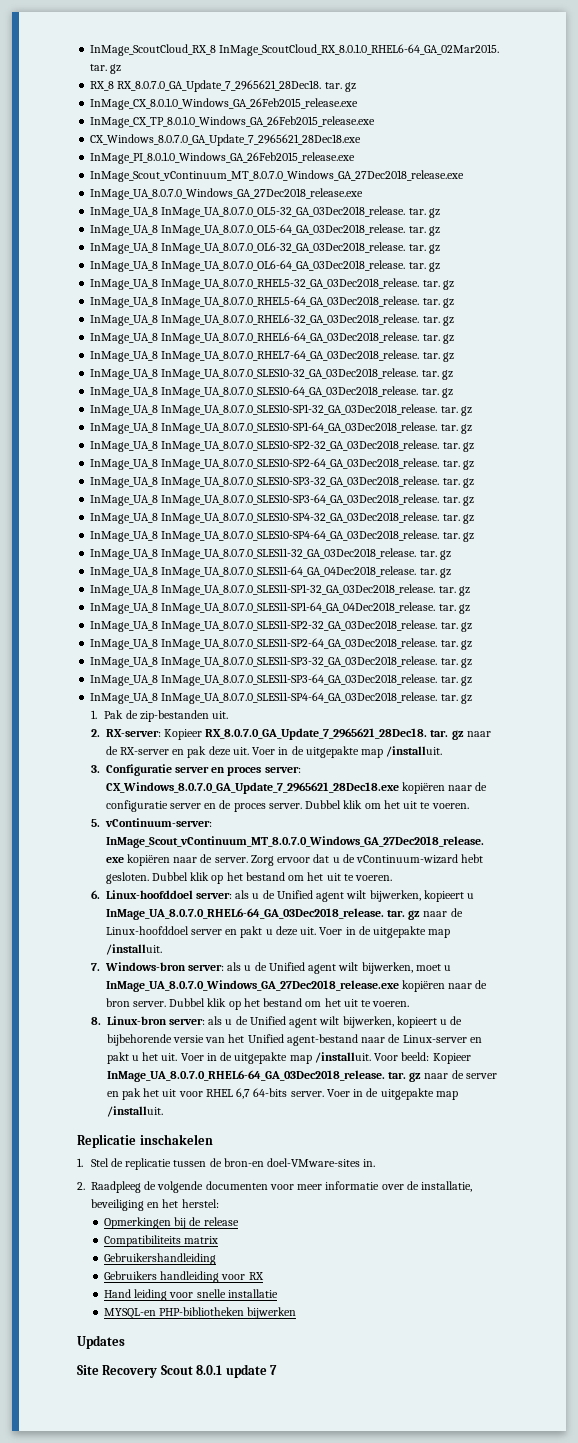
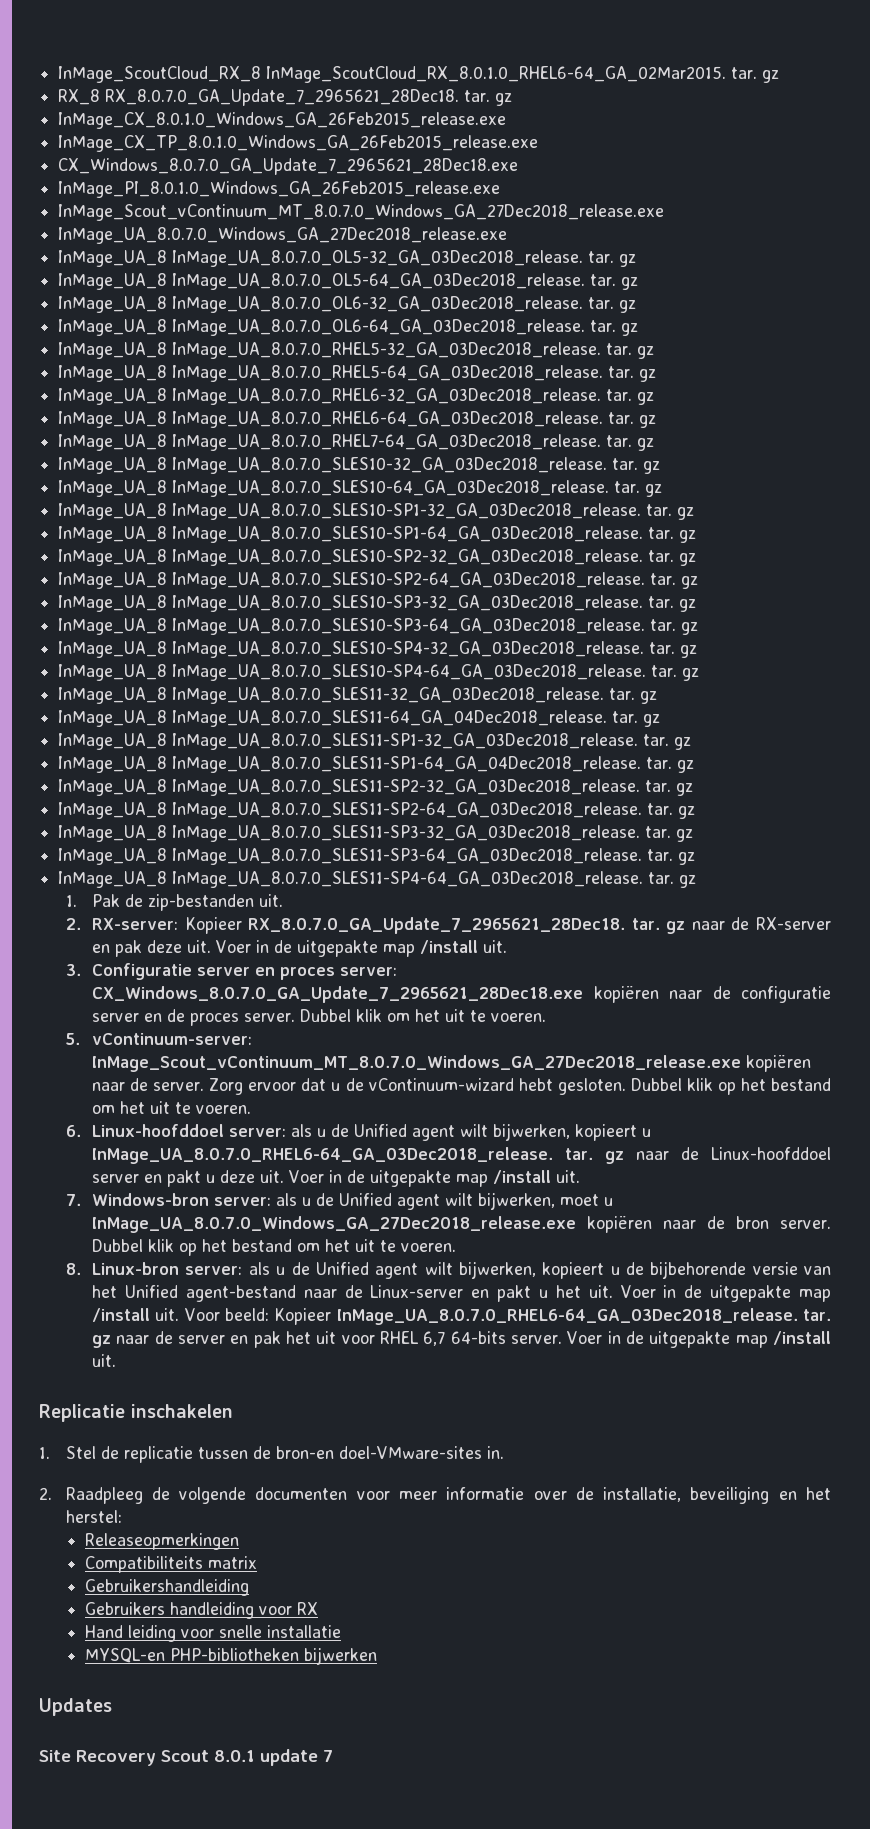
- 2. RX-server: Kopieer RX_8.0.7.0_GA_Update_7_2965621_28Dec18. tar. gz naar de RX-server en pak deze uit. Voer in de uitgepakte map /installuit.
+ 2. RX-server: Kopieer RX_8.0.7.0_GA_Update_7_2965621_28Dec18. tar. gz naar de RX-server en pak deze uit. Voer in de uitgepakte map /install uit.
- 6. Linux-hoofddoel server: als u de Unified agent wilt bijwerken, kopieert u InMage_UA_8.0.7.0_RHEL6-64_GA_03Dec2018_release. tar. gz naar de Linux-hoofddoel server en pakt u deze uit. Voer in de uitgepakte map /installuit.
+ 6. Linux-hoofddoel server: als u de Unified agent wilt bijwerken, kopieert u InMage_UA_8.0.7.0_RHEL6-64_GA_03Dec2018_release. tar. gz naar de Linux-hoofddoel server en pakt u deze uit. Voer in de uitgepakte map /install uit.
- 8. Linux-bron server: als u de Unified agent wilt bijwerken, kopieert u de bijbehorende versie van het Unified agent-bestand naar de Linux-server en pakt u het uit. Voer in de uitgepakte map /installuit.
+ 8. Linux-bron server: als u de Unified agent wilt bijwerken, kopieert u de bijbehorende versie van het Unified agent-bestand naar de Linux-server en pakt u het uit. Voer in de uitgepakte map /install uit.
- Voor beeld: Kopieer InMage_UA_8.0.7.0_RHEL6-64_GA_03Dec2018_release. tar. gz naar de server en pak het uit voor RHEL 6,7 64-bits server. Voer in de uitgepakte map /installuit.
+ Voor beeld: Kopieer InMage_UA_8.0.7.0_RHEL6-64_GA_03Dec2018_release. tar. gz naar de server en pak het uit voor RHEL 6,7 64-bits server. Voer in de uitgepakte map /install uit.
- Opmerkingen bij de release
+ Releaseopmerkingen

